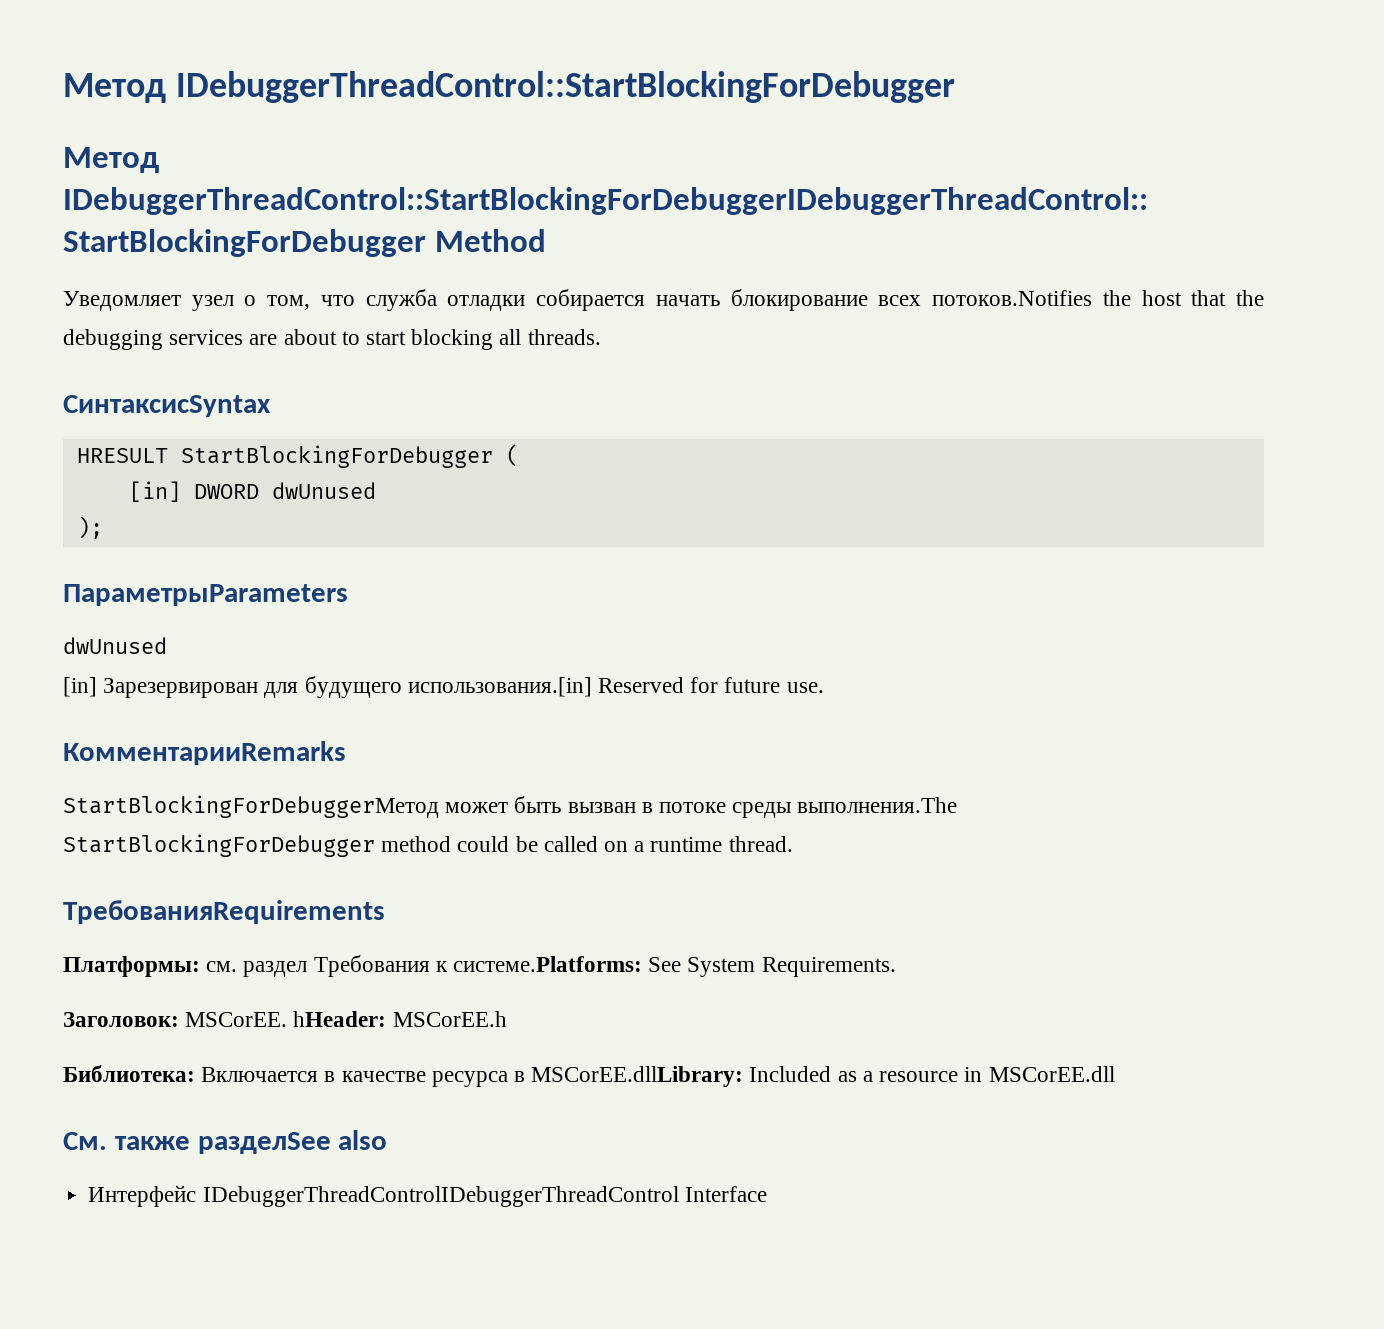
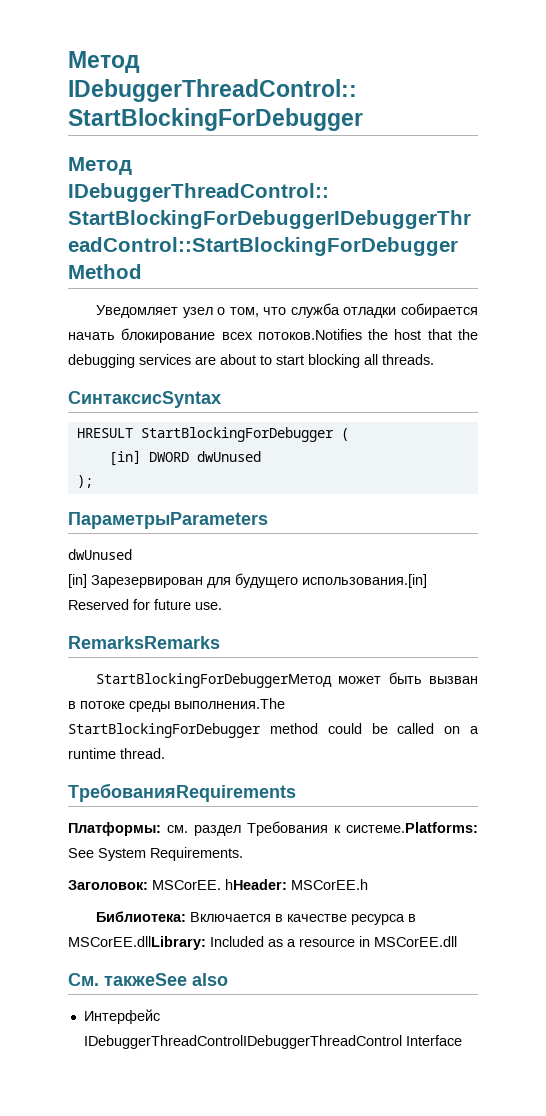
- КомментарииRemarks
+ RemarksRemarks
- См. также разделSee also
+ См. такжеSee also

